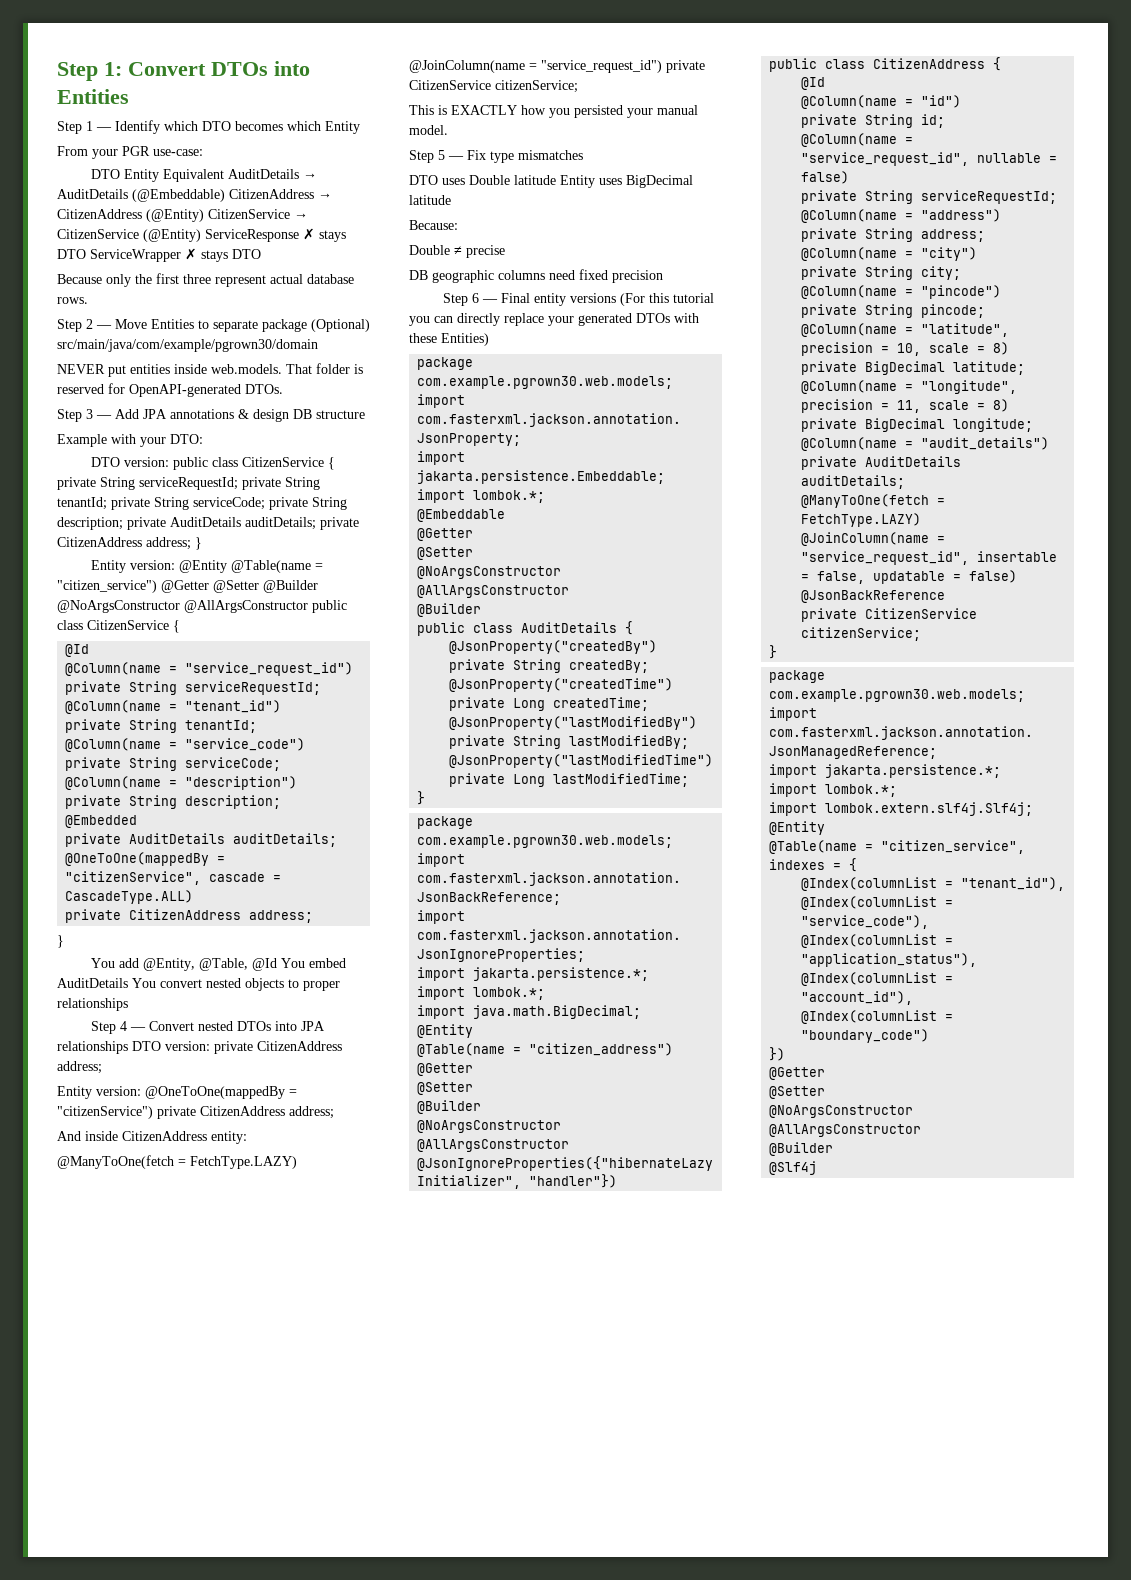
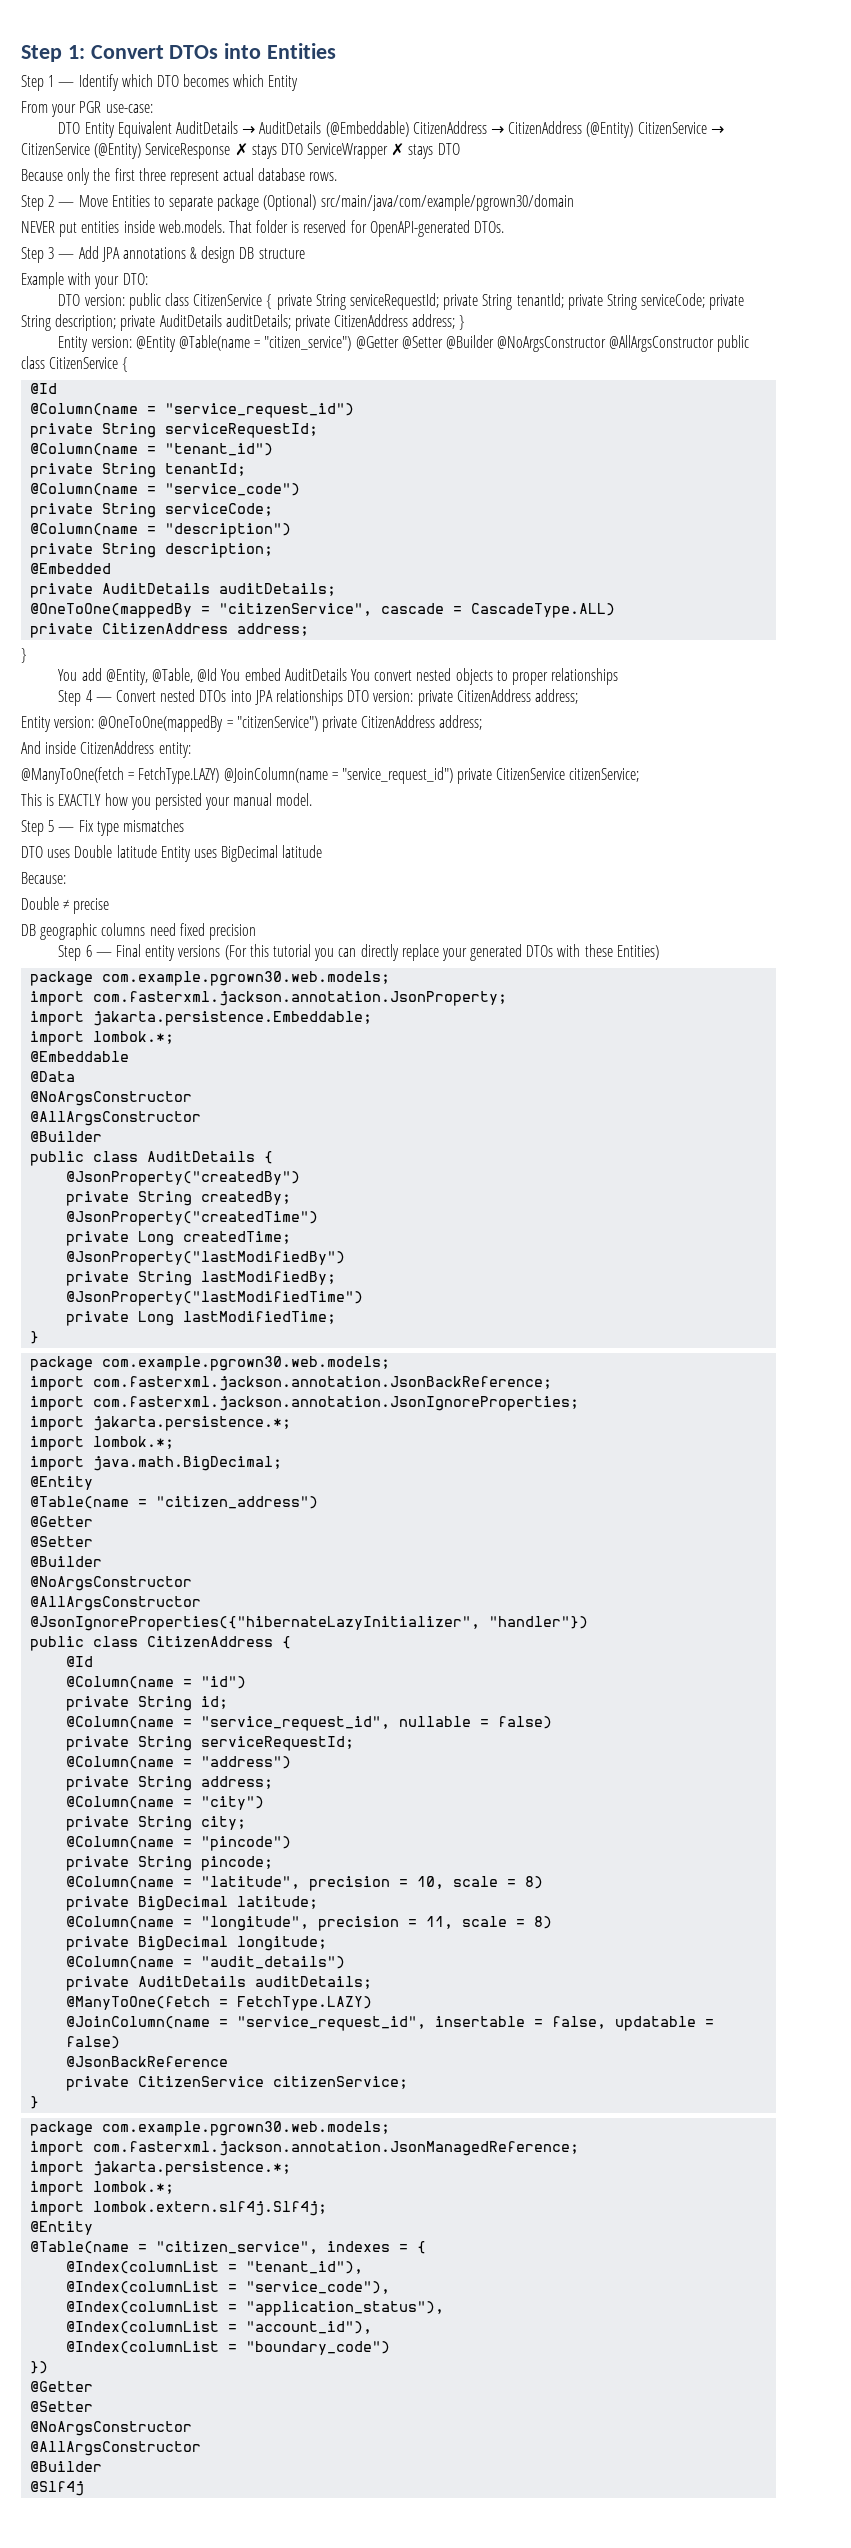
  @Embeddable
- @Getter
- @Setter
+ @Data

